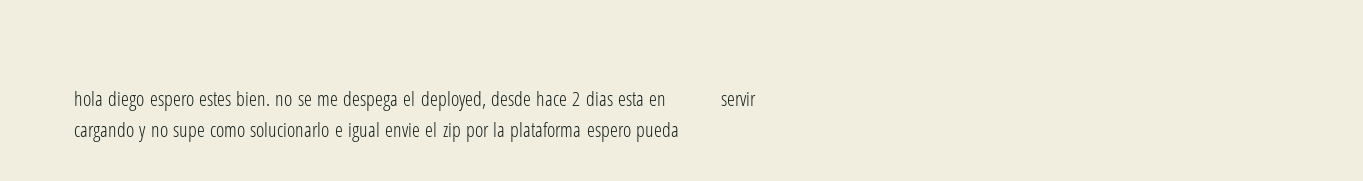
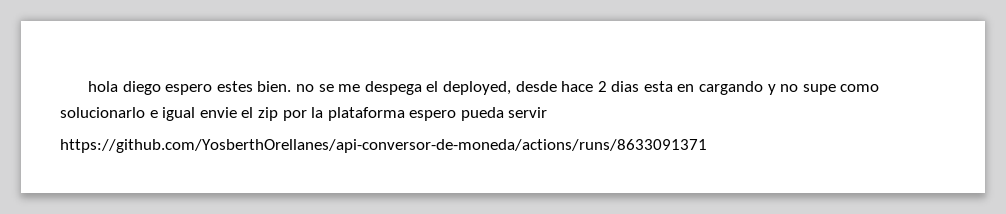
+ https://github.com/YosberthOrellanes/api-conversor-de-moneda/actions/runs/8633091371

